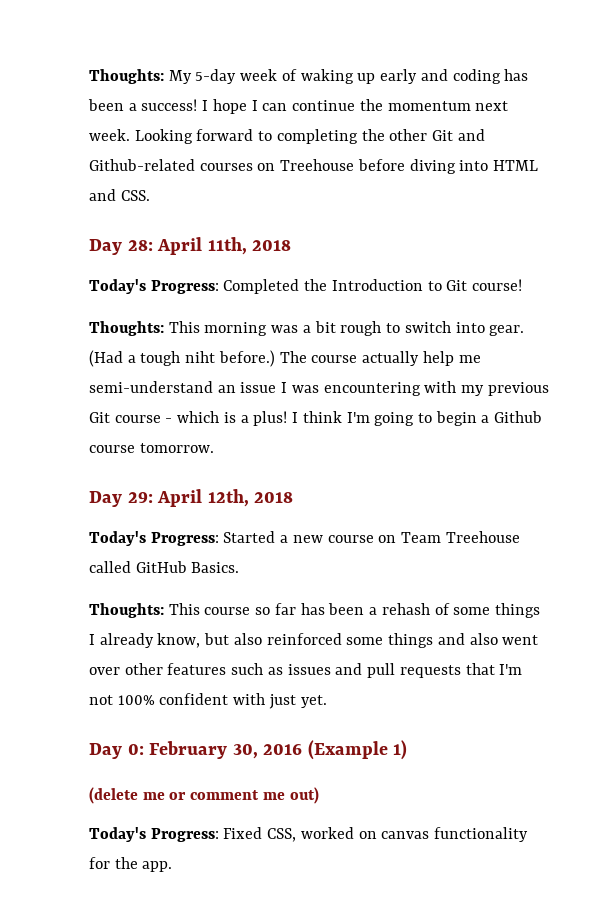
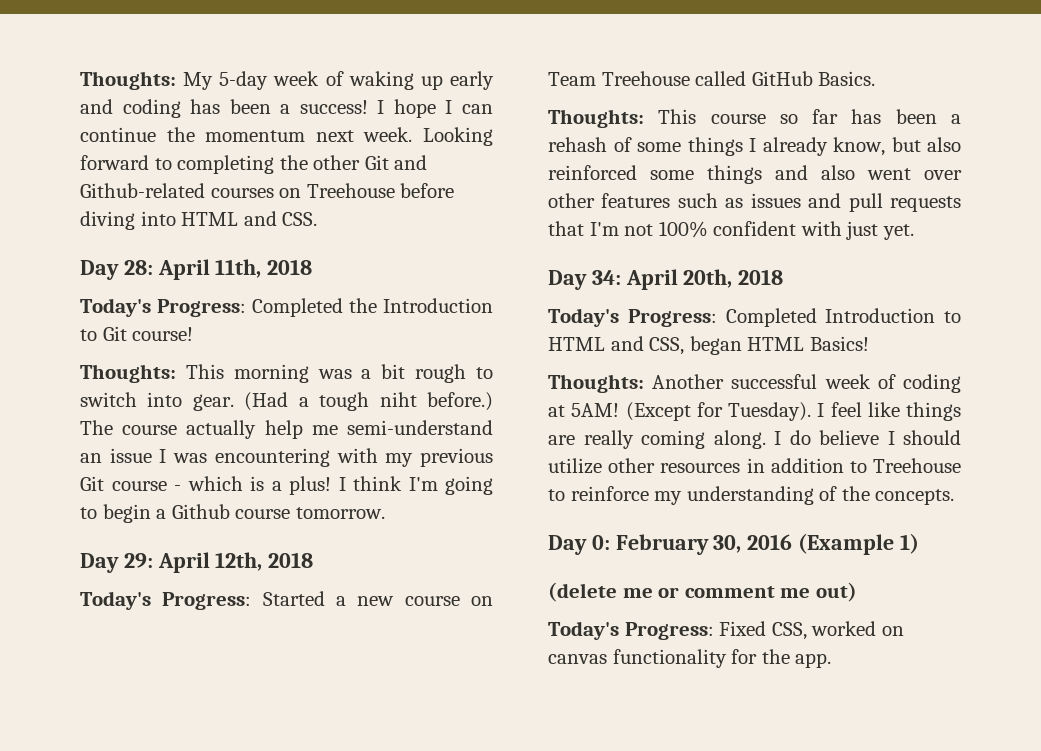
+ Day 34: April 20th, 2018
+ Today's Progress: Completed Introduction to HTML and CSS, began HTML Basics!
+ Thoughts: Another successful week of coding at 5AM! (Except for Tuesday). I feel like things are really coming along. I do believe I should utilize other resources in addition to Treehouse to reinforce my understanding of the concepts.

